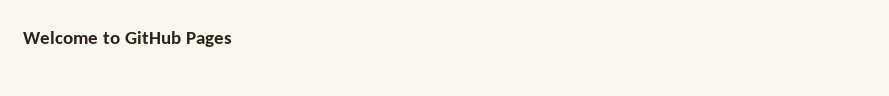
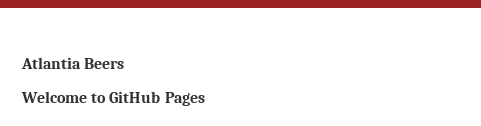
+ Atlantia Beers

